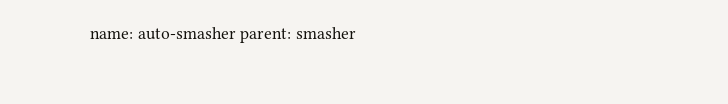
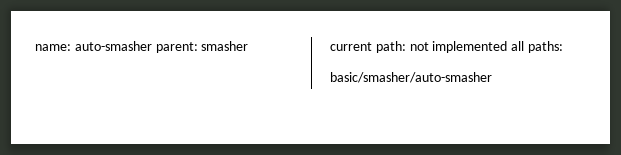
- name: auto-smasher parent: smasher
+ name: auto-smasher parent: smasher current path: not implemented all paths:
+ basic/smasher/auto-smasher

